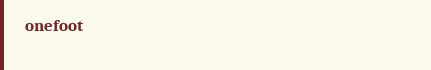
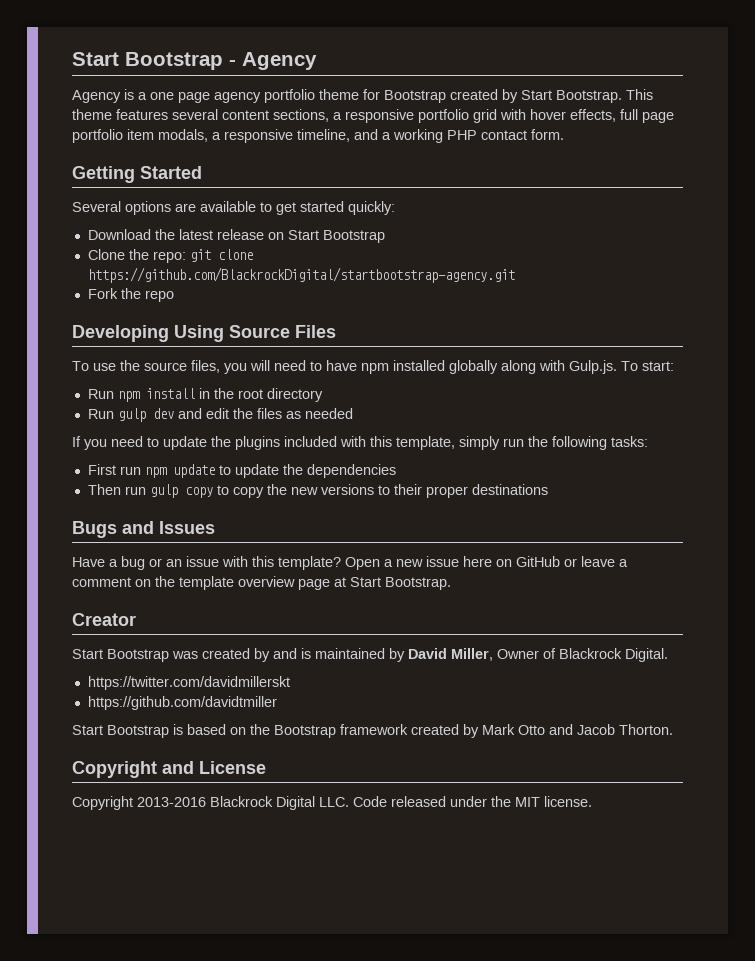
- onefoot
+ Start Bootstrap - Agency
+ Agency is a one page agency portfolio theme for Bootstrap created by Start Bootstrap. This theme features several content sections, a responsive portfolio grid with hover effects, full page portfolio item modals, a responsive timeline, and a working PHP contact form.
+ Getting Started
+ Several options are available to get started quickly:
+ Download the latest release on Start Bootstrap
+ Clone the repo: git clone https://github.com/BlackrockDigital/startbootstrap-agency.git
+ Fork the repo
+ Developing Using Source Files
+ To use the source files, you will need to have npm installed globally along with Gulp.js. To start:
+ Run npm install in the root directory
+ Run gulp dev and edit the files as needed
+ If you need to update the plugins included with this template, simply run the following tasks:
+ First run npm update to update the dependencies
+ Then run gulp copy to copy the new versions to their proper destinations
+ Bugs and Issues
+ Have a bug or an issue with this template? Open a new issue here on GitHub or leave a comment on the template overview page at Start Bootstrap.
+ Creator
+ Start Bootstrap was created by and is maintained by David Miller, Owner of Blackrock Digital.
+ https://twitter.com/davidmillerskt
+ https://github.com/davidtmiller
+ Start Bootstrap is based on the Bootstrap framework created by Mark Otto and Jacob Thorton.
+ Copyright and License
+ Copyright 2013-2016 Blackrock Digital LLC. Code released under the MIT license.

